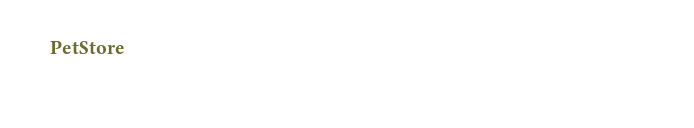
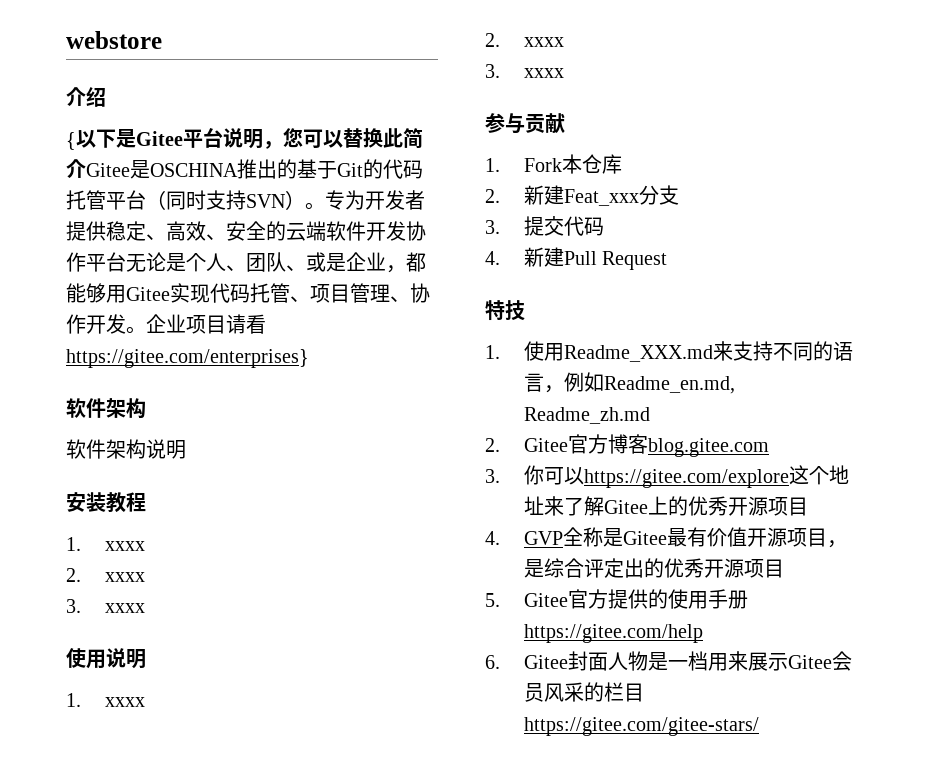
- PetStore
+ webstore
+ 介绍
+ {以下是Gitee平台说明，您可以替换此简介Gitee是OSCHINA推出的基于Git的代码托管平台（同时支持SVN）。专为开发者提供稳定、高效、安全的云端软件开发协作平台无论是个人、团队、或是企业，都能够用Gitee实现代码托管、项目管理、协作开发。企业项目请看https://gitee.com/enterprises}
+ 软件架构
+ 软件架构说明
+ 安装教程
+ 1. xxxx
+ 2. xxxx
+ 3. xxxx
+ 使用说明
+ 1. xxxx
+ 2. xxxx
+ 3. xxxx
+ 参与贡献
+ 1. Fork本仓库
+ 2.新建Feat_xxx分支
+ 3.提交代码
+ 4.新建Pull Request
+ 特技
+ 1.使用Readme_XXX.md来支持不同的语言，例如Readme_en.md, Readme_zh.md
+ 2. Gitee官方博客blog.gitee.com
+ 3.你可以https://gitee.com/explore这个地址来了解Gitee上的优秀开源项目
+ 4. GVP全称是Gitee最有价值开源项目，是综合评定出的优秀开源项目
+ 5. Gitee官方提供的使用手册https://gitee.com/help
+ 6. Gitee封面人物是一档用来展示Gitee会员风采的栏目https://gitee.com/gitee-stars/

